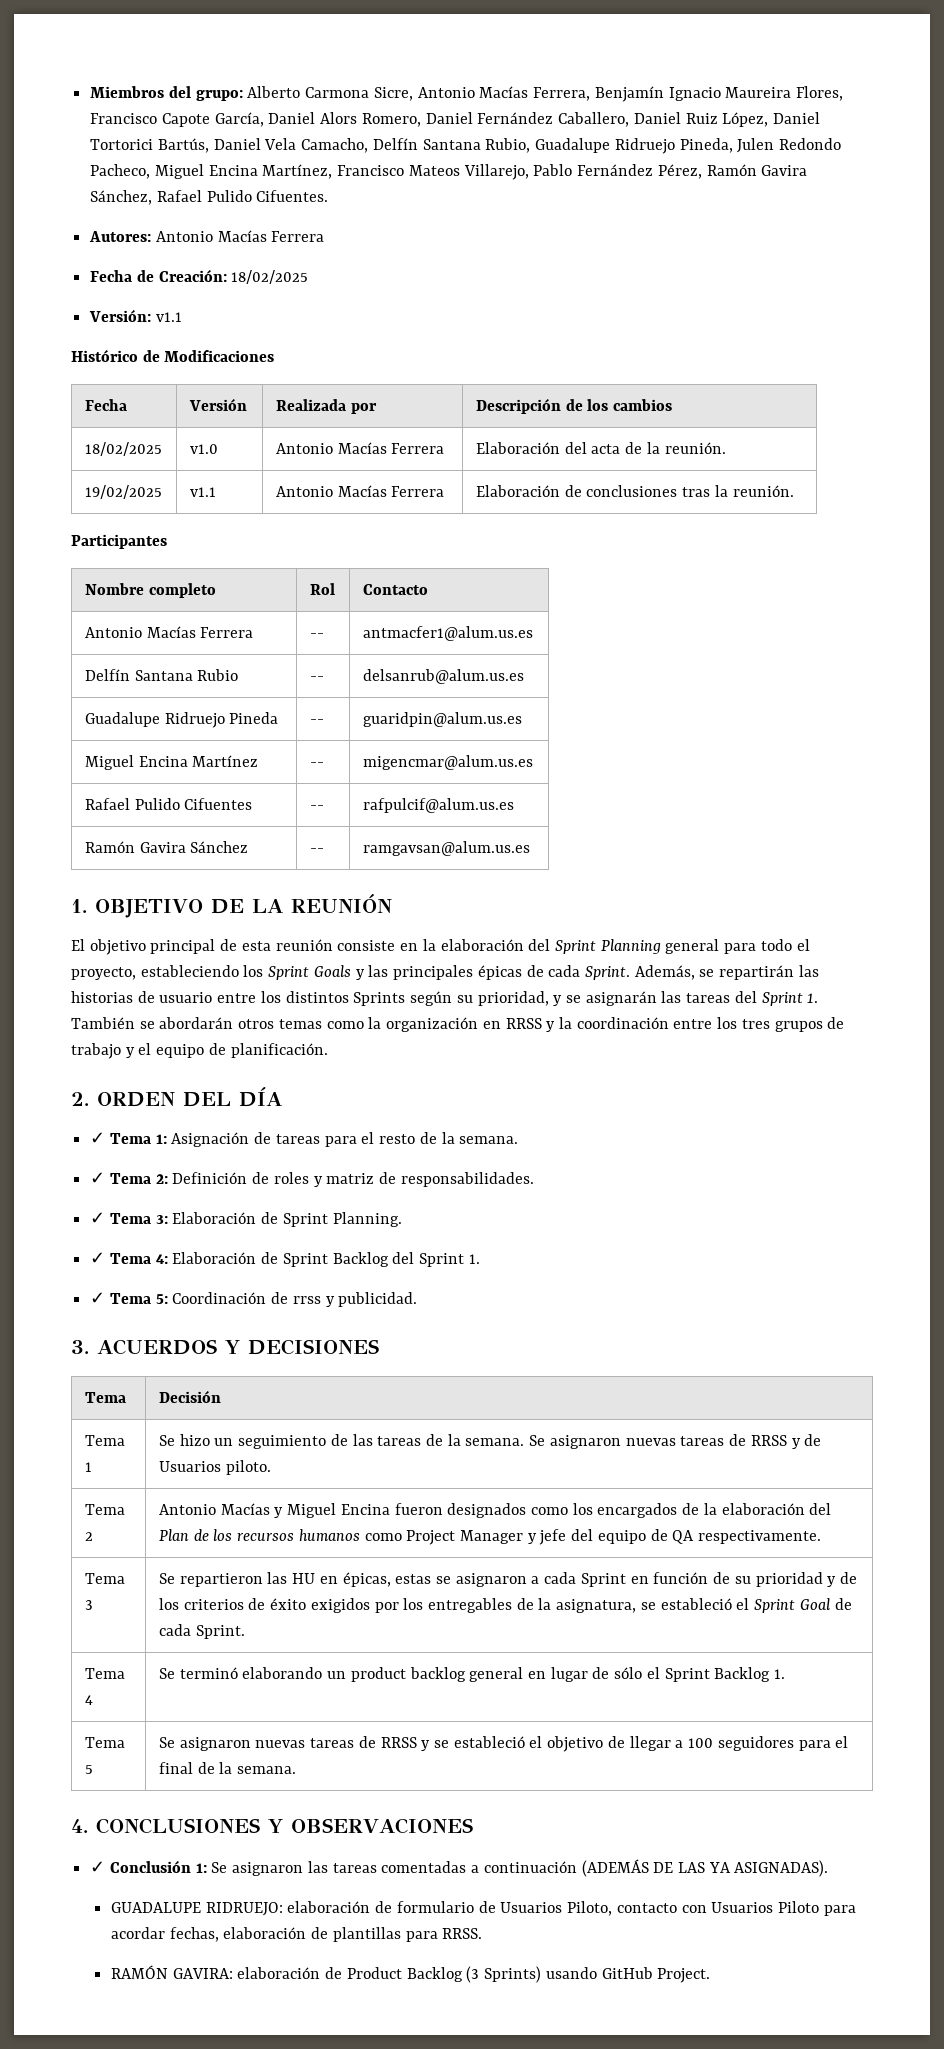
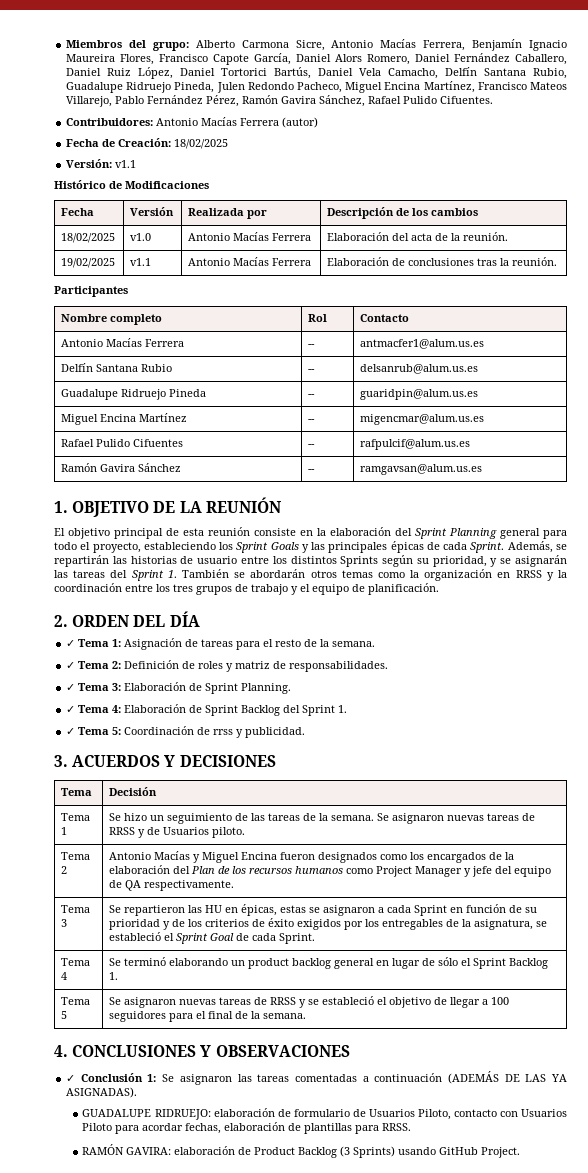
- Autores: Antonio Macías Ferrera
+ Contribuidores: Antonio Macías Ferrera (autor)

